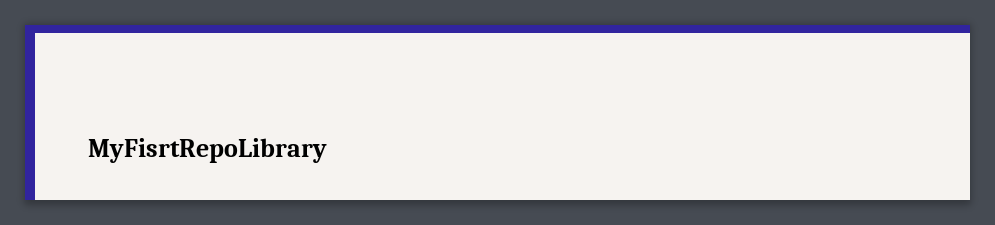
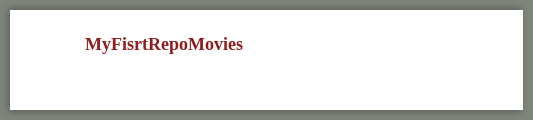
- MyFisrtRepoLibrary
+ MyFisrtRepoMovies

